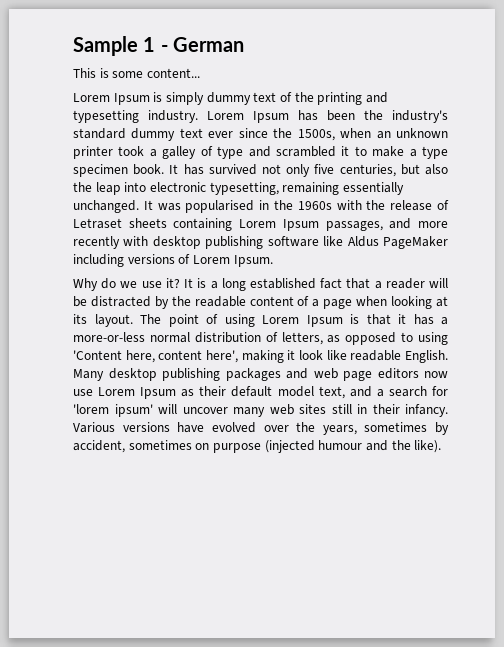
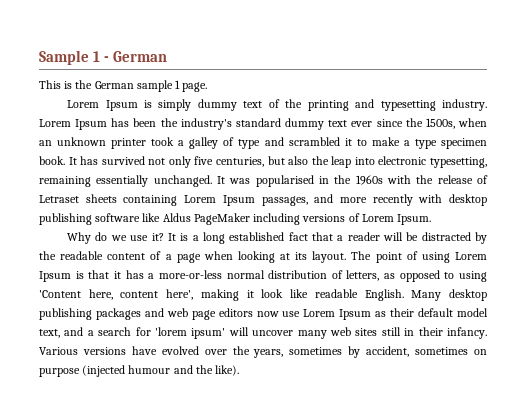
- This is some content...
+ This is the German sample 1 page.

